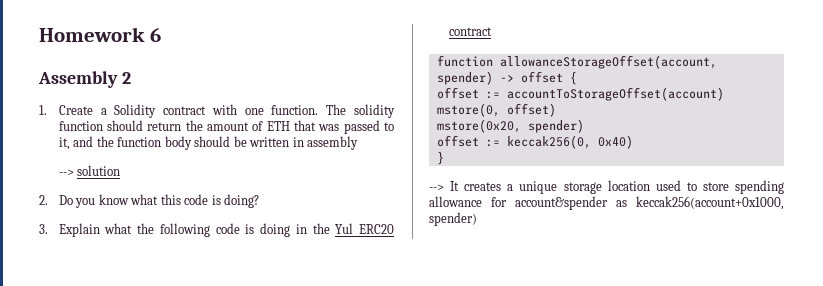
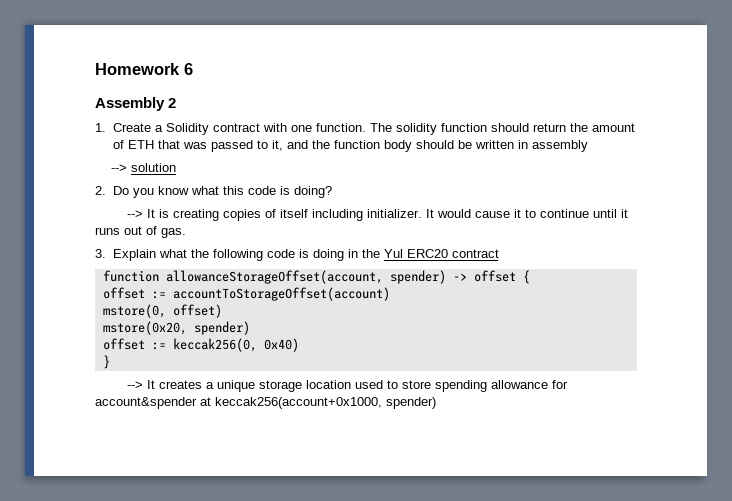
+ --> It is creating copies of itself including initializer. It would cause it to continue until it runs out of gas.
- --> It creates a unique storage location used to store spending allowance for account&spender as keccak256(account+0x1000, spender)
+ --> It creates a unique storage location used to store spending allowance for account&spender at keccak256(account+0x1000, spender)

